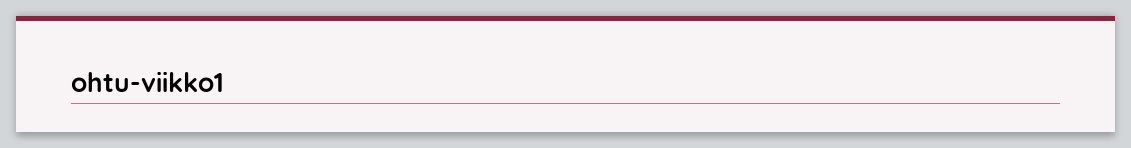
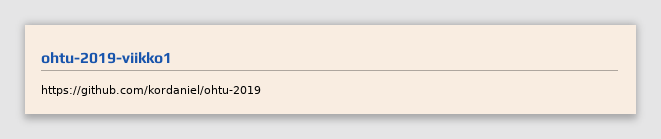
- ohtu-viikko1
+ ohtu-2019-viikko1
+ https://github.com/kordaniel/ohtu-2019

